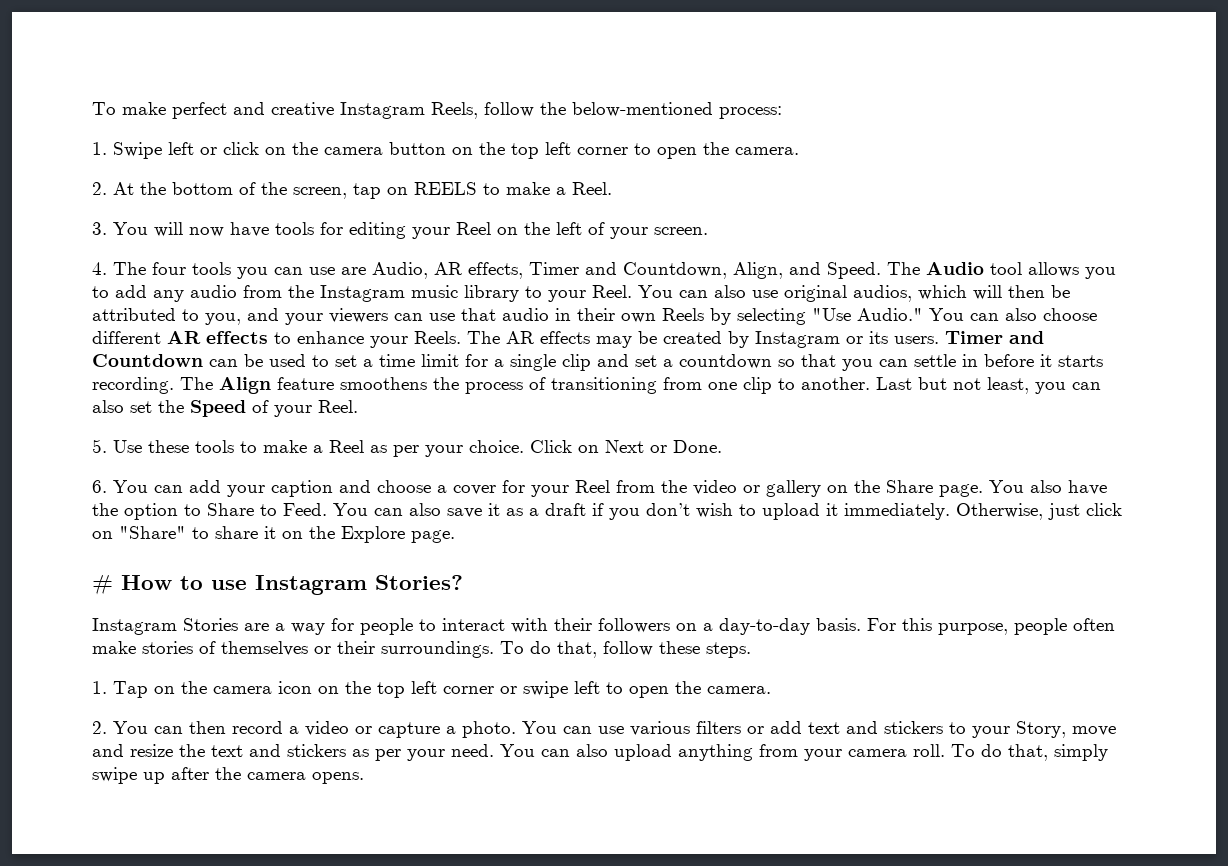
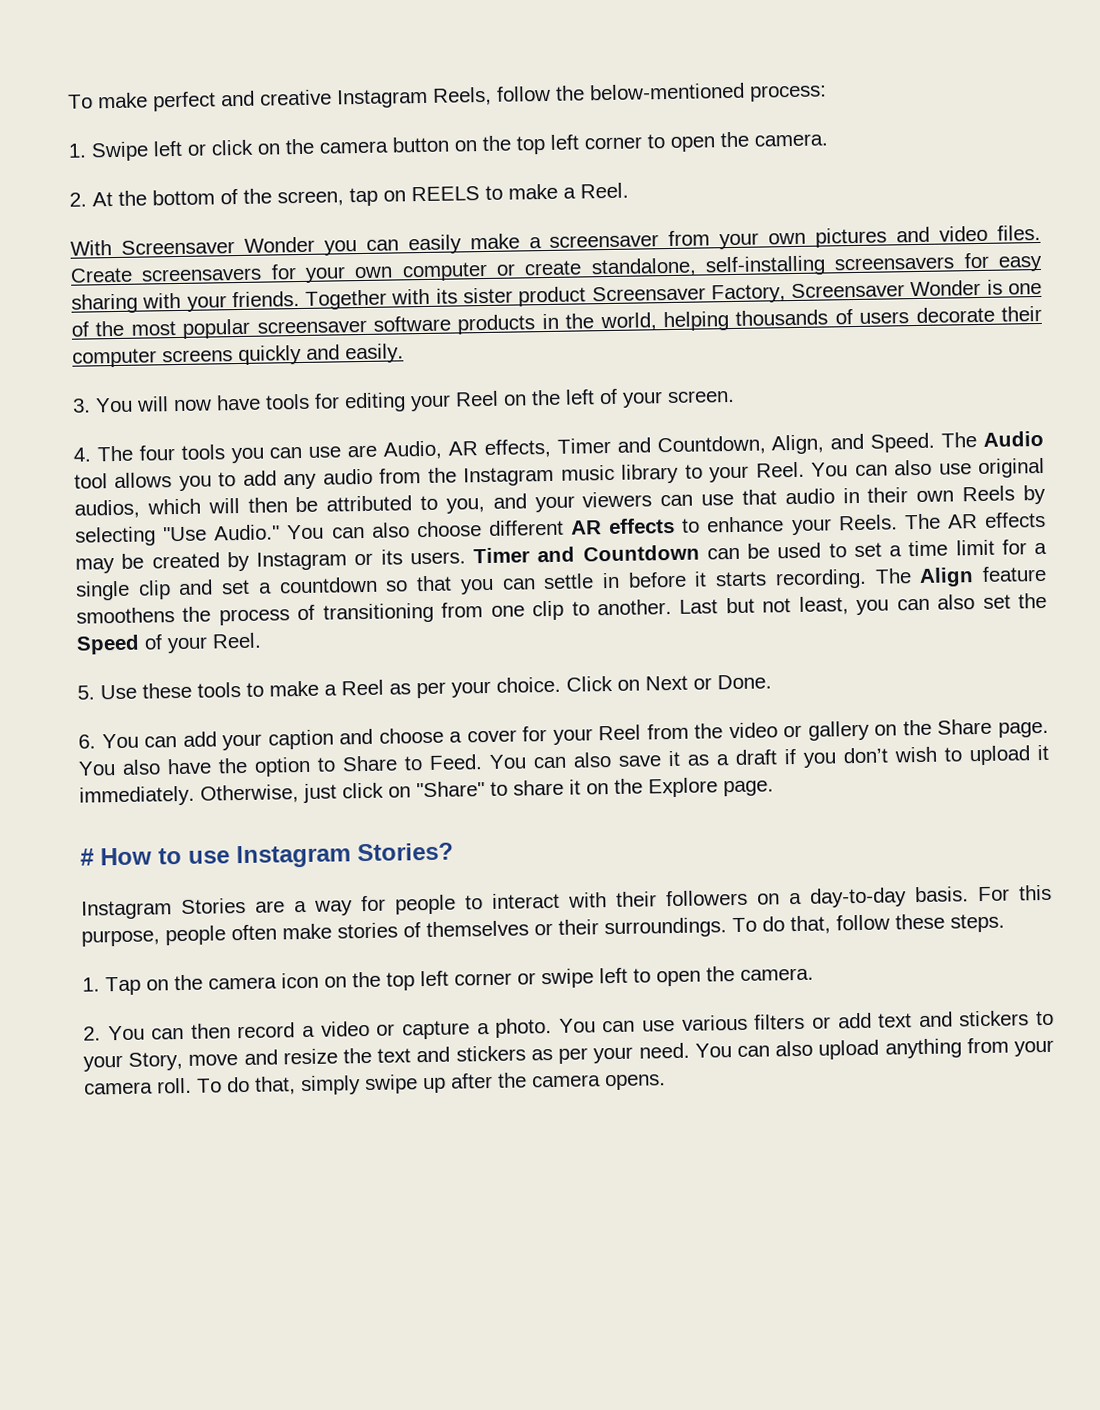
+ With Screensaver Wonder you can easily make a screensaver from your own pictures and video files. Create screensavers for your own computer or create standalone, self-installing screensavers for easy sharing with your friends. Together with its sister product Screensaver Factory, Screensaver Wonder is one of the most popular screensaver software products in the world, helping thousands of users decorate their computer screens quickly and easily.

